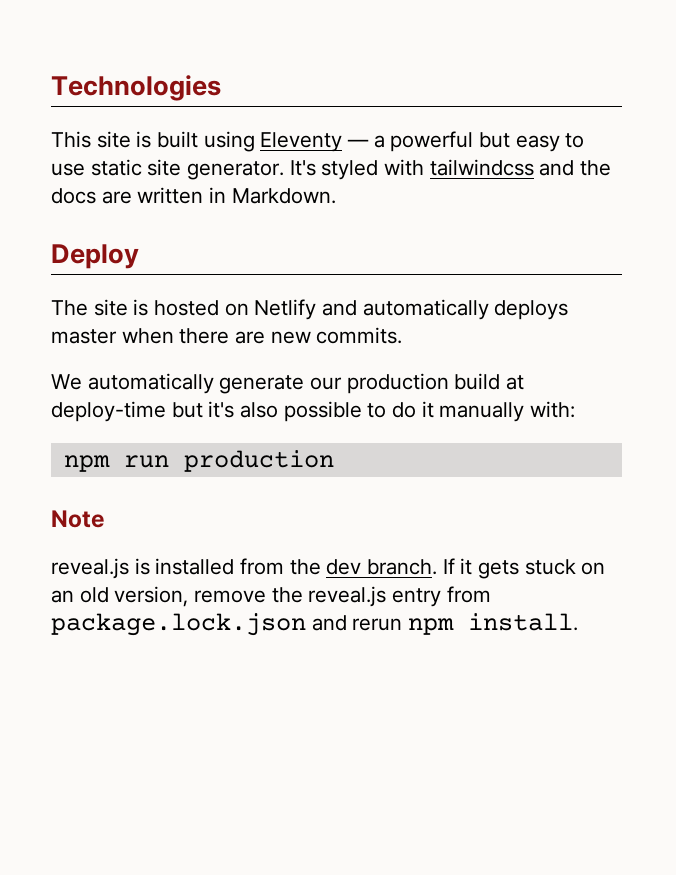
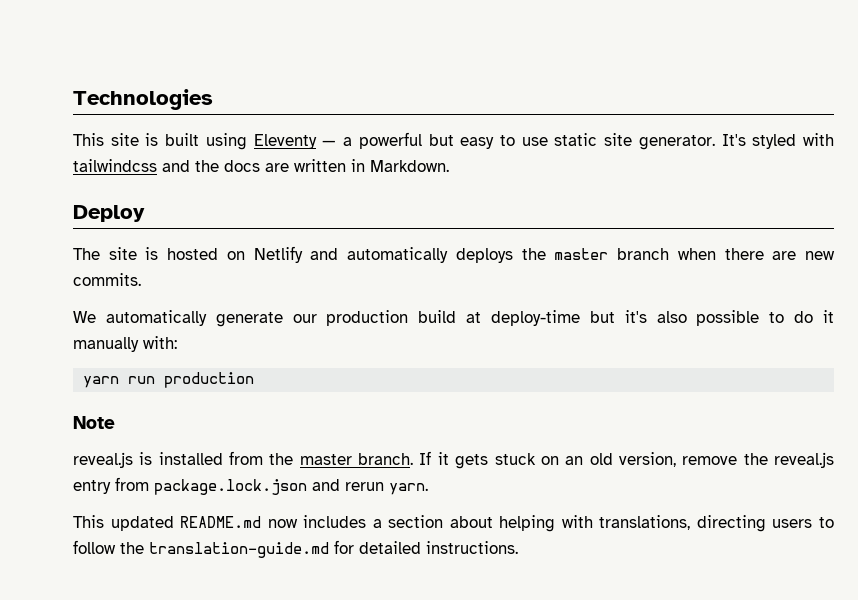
- The site is hosted on Netlify and automatically deploys master when there are new commits.
+ The site is hosted on Netlify and automatically deploys the master branch when there are new commits.
- npm run production
+ yarn run production
- reveal.js is installed from the dev branch.
+ reveal.js is installed from the master branch.
- If it gets stuck on an old version, remove the reveal.js entry from package.lock.json and rerun npm install.
+ If it gets stuck on an old version, remove the reveal.js entry from package.lock.json and rerun yarn.
+ This updated README.md now includes a section about helping with translations, directing users to follow the translation-guide.md for detailed instructions.

